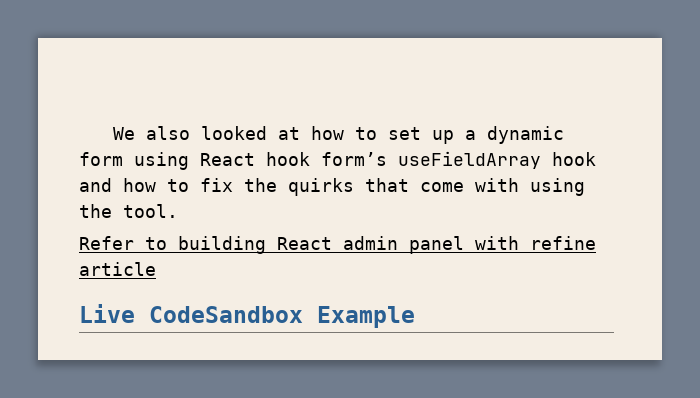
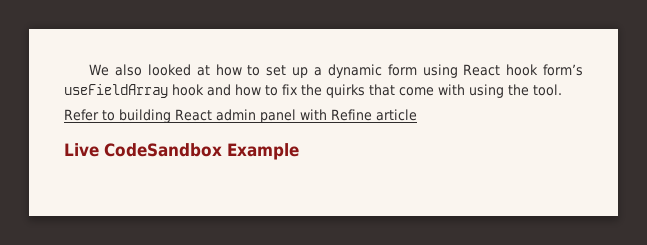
- Refer to building React admin panel with refine article
+ Refer to building React admin panel with Refine article

